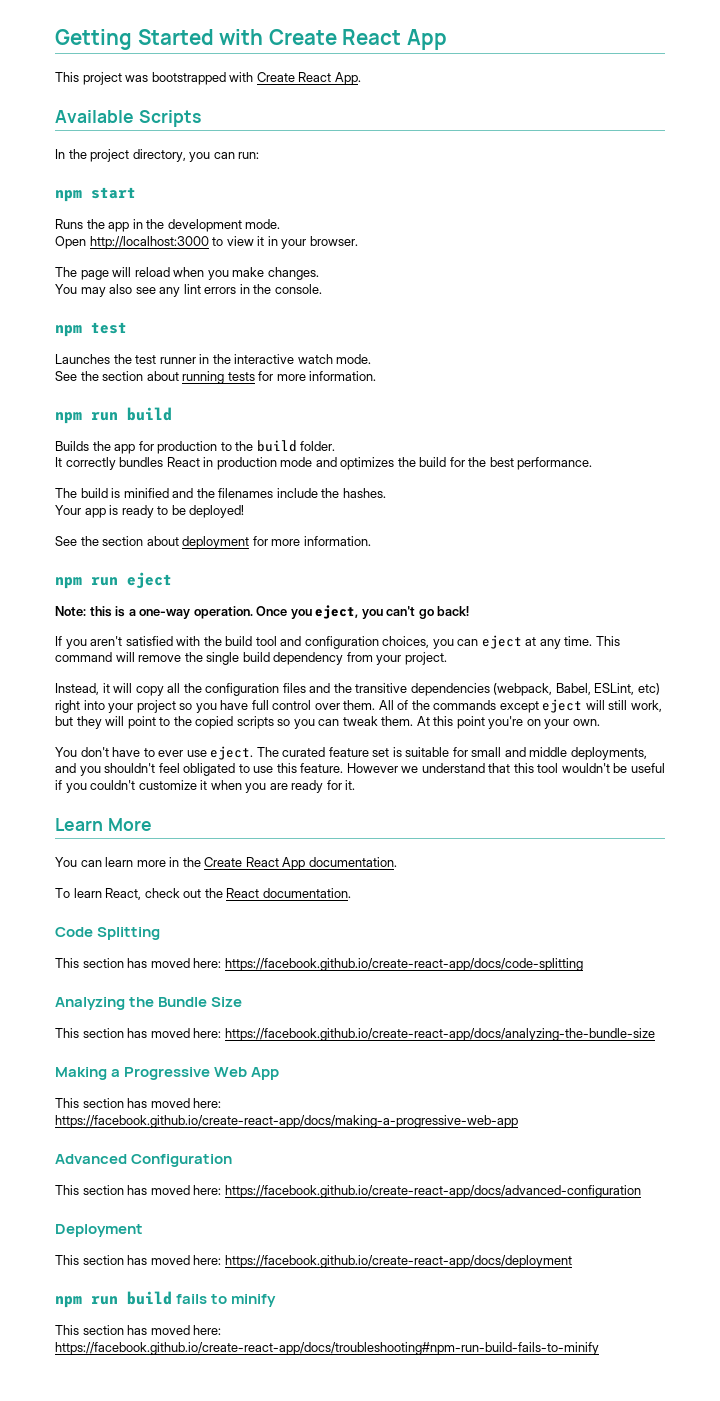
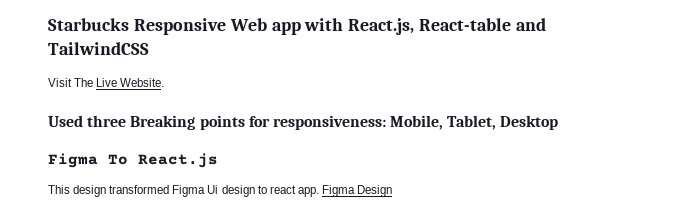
- Getting Started with Create React App
- This project was bootstrapped with Create React App.
- Available Scripts
- In the project directory, you can run:
- npm start
- Runs the app in the development mode.
- Open http://localhost:3000 to view it in your browser.
- The page will reload when you make changes.
- You may also see any lint errors in the console.
- npm test
- Launches the test runner in the interactive watch mode.
- See the section about running tests for more information.
- npm run build
- Builds the app for production to the build folder.
- It correctly bundles React in production mode and optimizes the build for the best performance.
- The build is minified and the filenames include the hashes.
- Your app is ready to be deployed!
- See the section about deployment for more information.
- npm run eject
- Note: this is a one-way operation. Once you eject, you can't go back!
- If you aren't satisfied with the build tool and configuration choices, you can eject at any time. This command will remove the single build dependency from your project.
- Instead, it will copy all the configuration files and the transitive dependencies (webpack, Babel, ESLint, etc) right into your project so you have full control over them. All of the commands except eject will still work, but they will point to the copied scripts so you can tweak them. At this point you're on your own.
- You don't have to ever use eject. The curated feature set is suitable for small and middle deployments, and you shouldn't feel obligated to use this feature. However we understand that this tool wouldn't be useful if you couldn't customize it when you are ready for it.
- Learn More
- You can learn more in the Create React App documentation.
- To learn React, check out the React documentation.
- Code Splitting
- This section has moved here: https://facebook.github.io/create-react-app/docs/code-splitting
- Analyzing the Bundle Size
- This section has moved here: https://facebook.github.io/create-react-app/docs/analyzing-the-bundle-size
- Making a Progressive Web App
- This section has moved here: https://facebook.github.io/create-react-app/docs/making-a-progressive-web-app
- Advanced Configuration
- This section has moved here: https://facebook.github.io/create-react-app/docs/advanced-configuration
- Deployment
- This section has moved here: https://facebook.github.io/create-react-app/docs/deployment
- npm run build fails to minify
- This section has moved here: https://facebook.github.io/create-react-app/docs/troubleshooting#npm-run-build-fails-to-minify
+ Starbucks Responsive Web app with React.js, React-table and TailwindCSS
+ Visit The Live Website.
+ Used three Breaking points for responsiveness: Mobile, Tablet, Desktop
+ Figma To React.js
+ This design transformed Figma Ui design to react app. Figma Design

